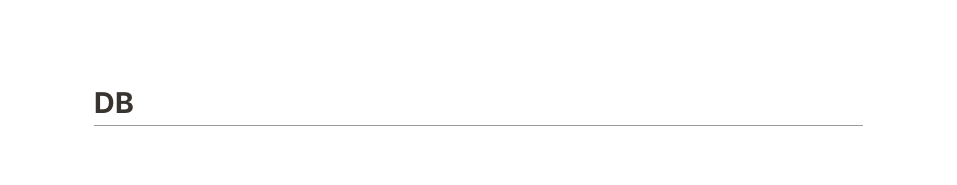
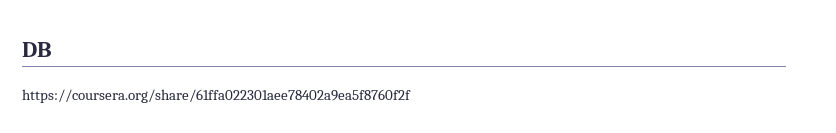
+ https://coursera.org/share/61ffa022301aee78402a9ea5f8760f2f

